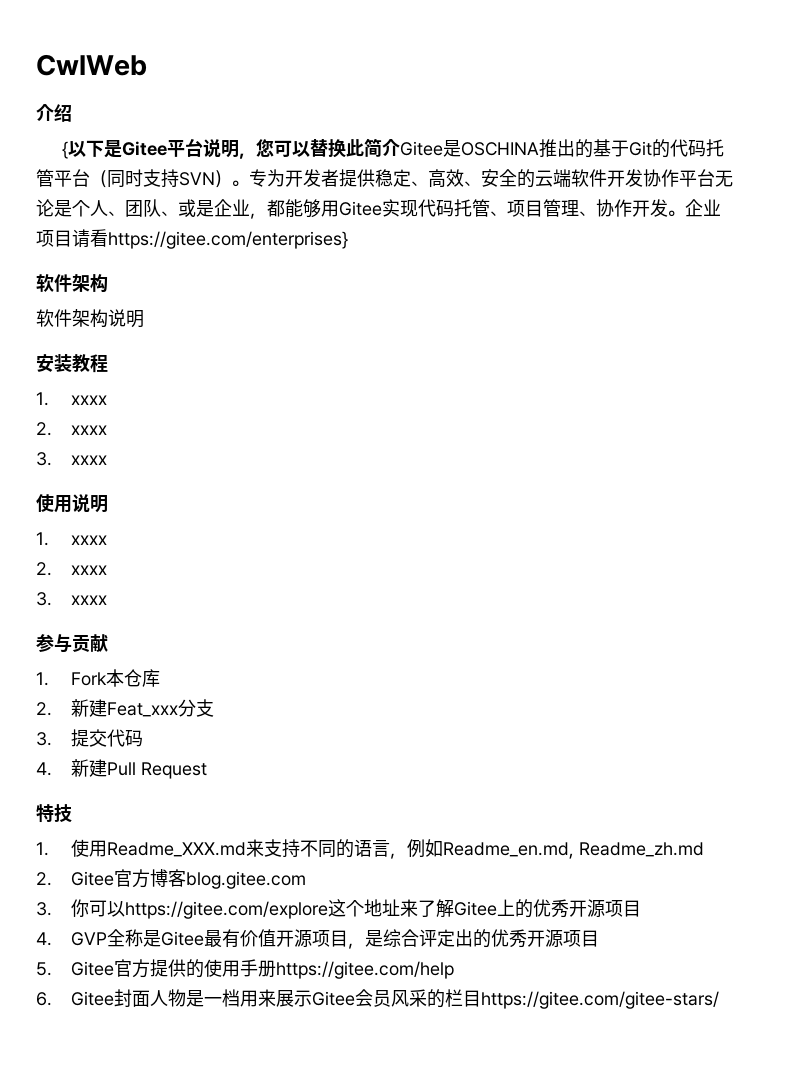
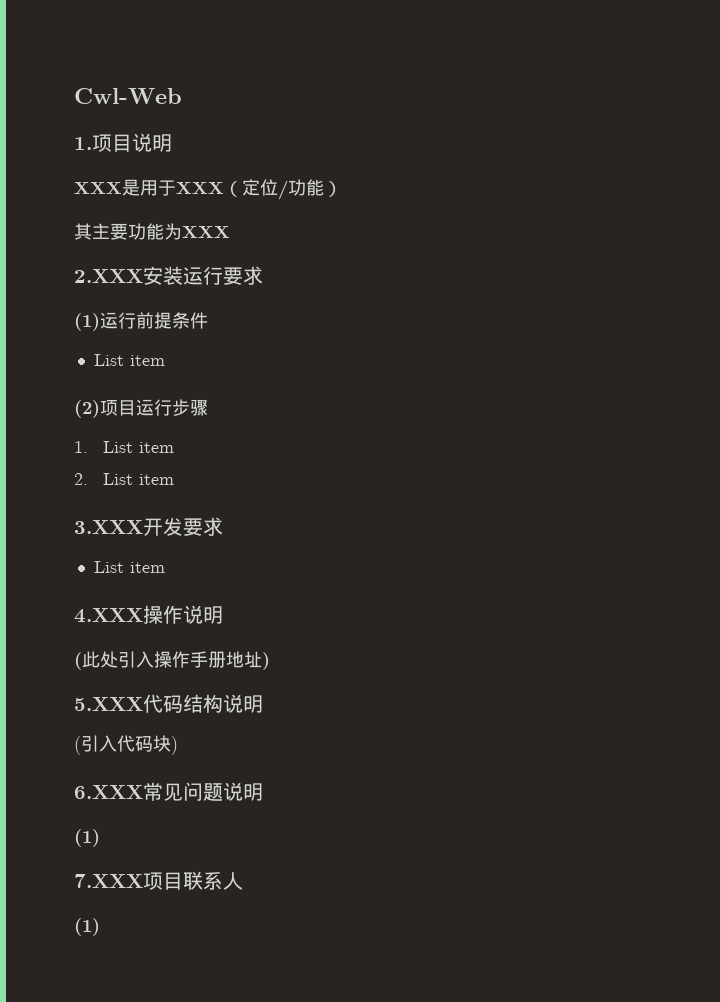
- CwlWeb
- 介绍
- {以下是Gitee平台说明，您可以替换此简介Gitee是OSCHINA推出的基于Git的代码托管平台（同时支持SVN）。专为开发者提供稳定、高效、安全的云端软件开发协作平台无论是个人、团队、或是企业，都能够用Gitee实现代码托管、项目管理、协作开发。企业项目请看https://gitee.com/enterprises}
- 软件架构
- 软件架构说明
- 安装教程
- 1. xxxx
- 2. xxxx
- 3. xxxx
- 使用说明
- 1. xxxx
- 2. xxxx
- 3. xxxx
- 参与贡献
- 1. Fork本仓库
- 2.新建Feat_xxx分支
- 3.提交代码
- 4.新建Pull Request
- 特技
- 1.使用Readme_XXX.md来支持不同的语言，例如Readme_en.md, Readme_zh.md
- 2. Gitee官方博客blog.gitee.com
- 3.你可以https://gitee.com/explore这个地址来了解Gitee上的优秀开源项目
- 4. GVP全称是Gitee最有价值开源项目，是综合评定出的优秀开源项目
- 5. Gitee官方提供的使用手册https://gitee.com/help
- 6. Gitee封面人物是一档用来展示Gitee会员风采的栏目https://gitee.com/gitee-stars/
+ Cwl-Web
+ 1.项目说明
+ XXX是用于XXX（定位/功能）
+ 其主要功能为XXX
+ 2.XXX安装运行要求
+ (1)运行前提条件
+ List item
+ (2)项目运行步骤
+ 1. List item
+ 2. List item
+ 3.XXX开发要求
+ List item
+ 4.XXX操作说明
+ (此处引入操作手册地址)
+ 5.XXX代码结构说明
+ (引入代码块)
+ 6.XXX常见问题说明
+ (1)
+ 7.XXX项目联系人
+ (1)

